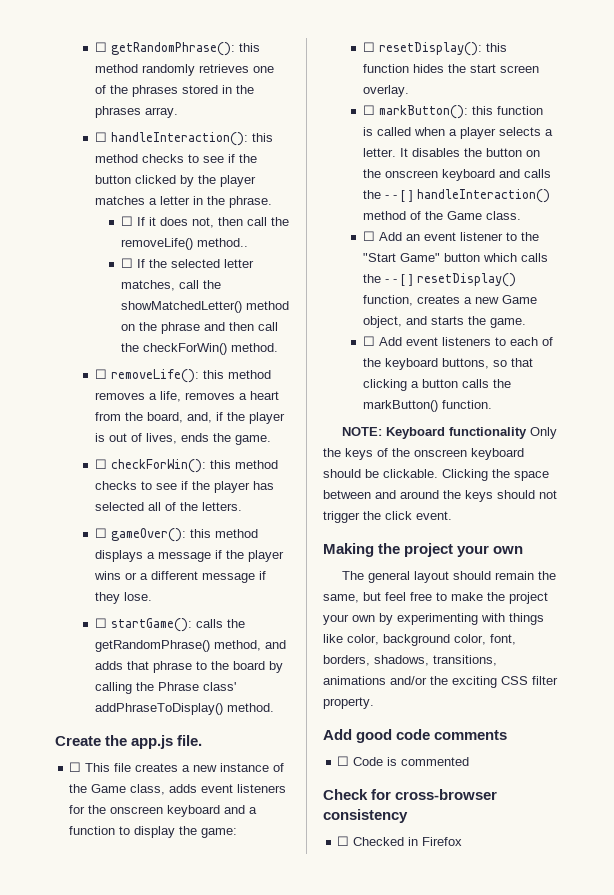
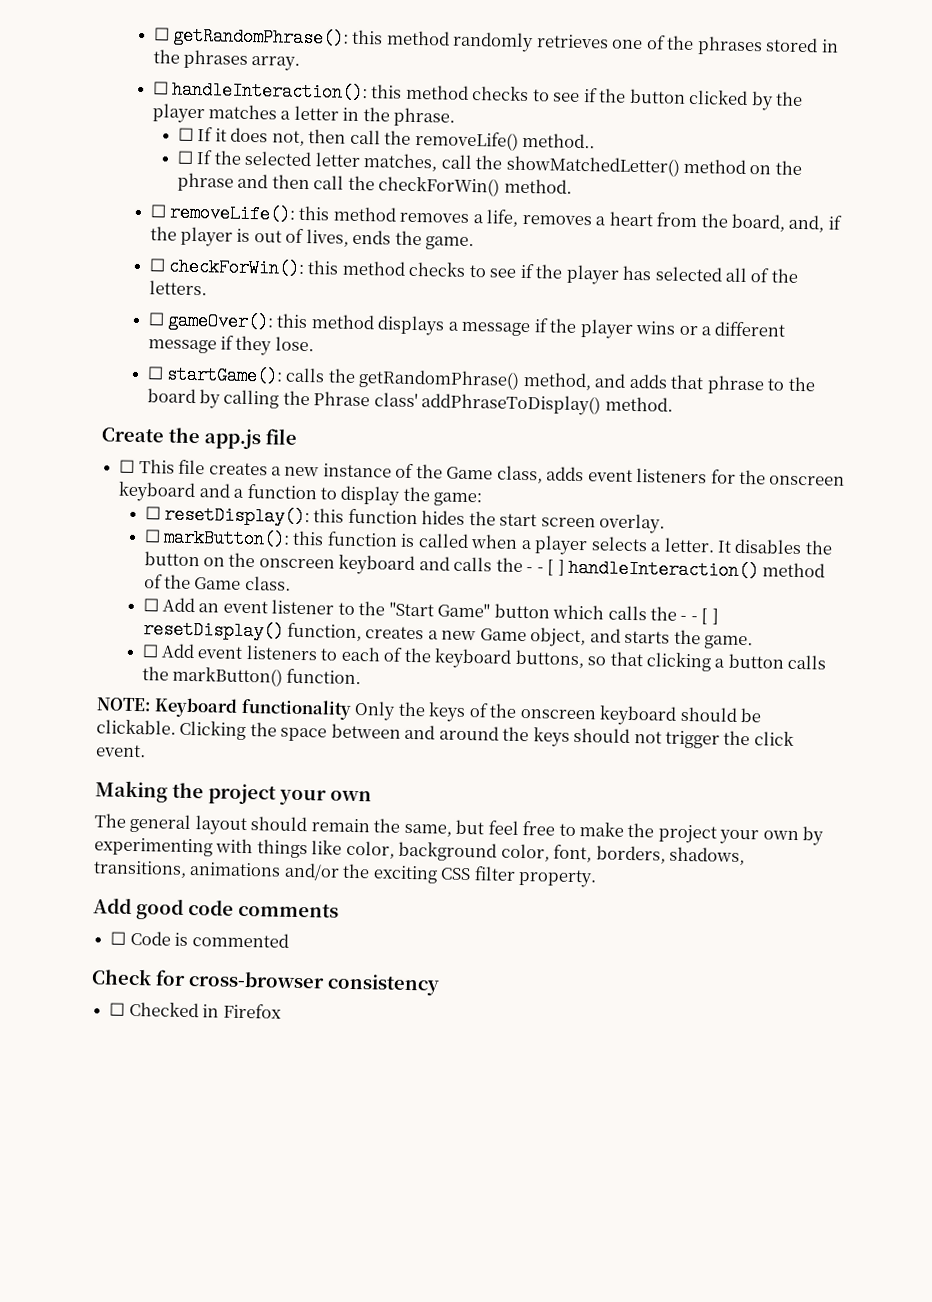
- Create the app.js file.
+ Create the app.js file

